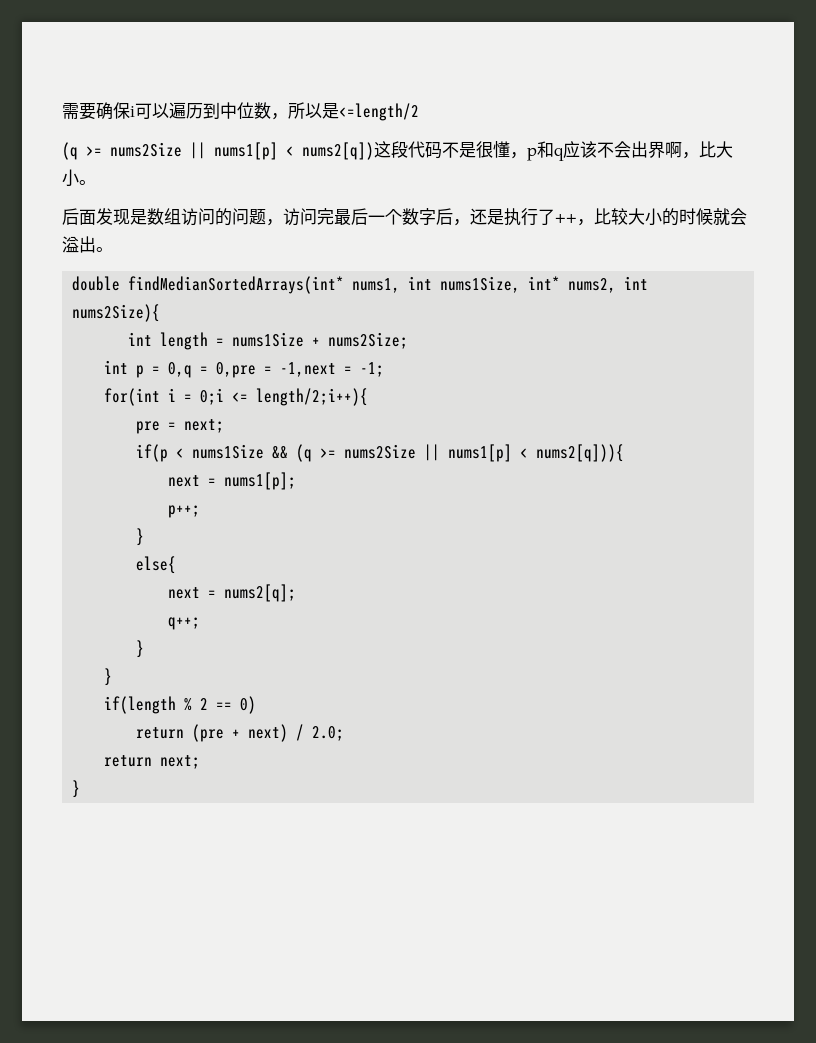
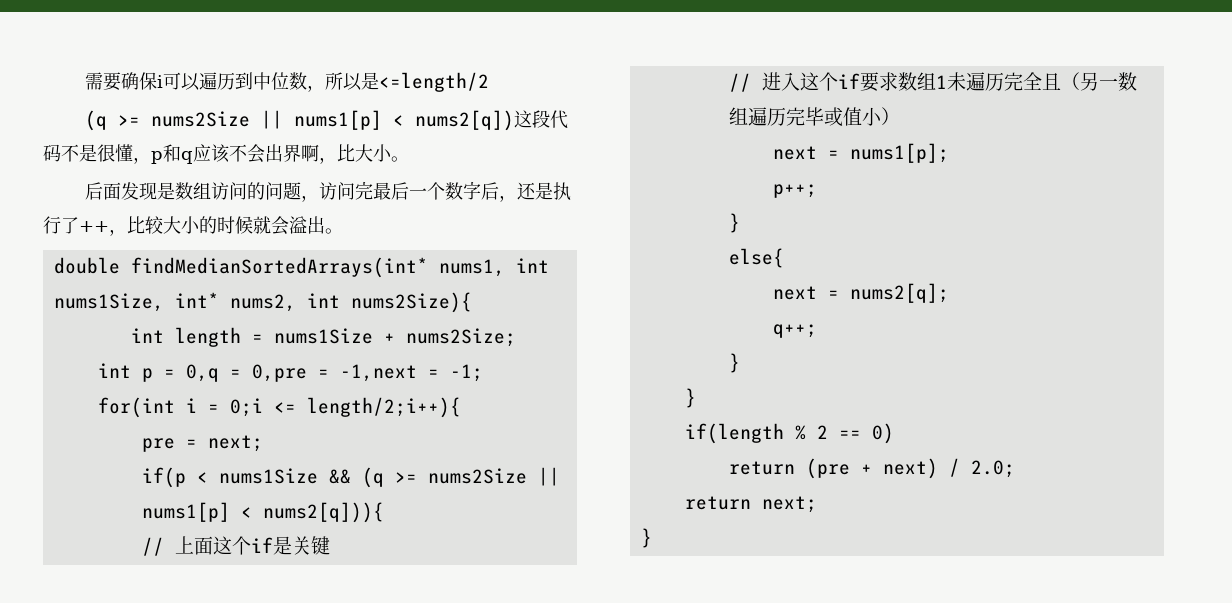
+ // 上面这个if是关键
+ // 进入这个if要求数组1未遍历完全且（另一数组遍历完毕或值小）

